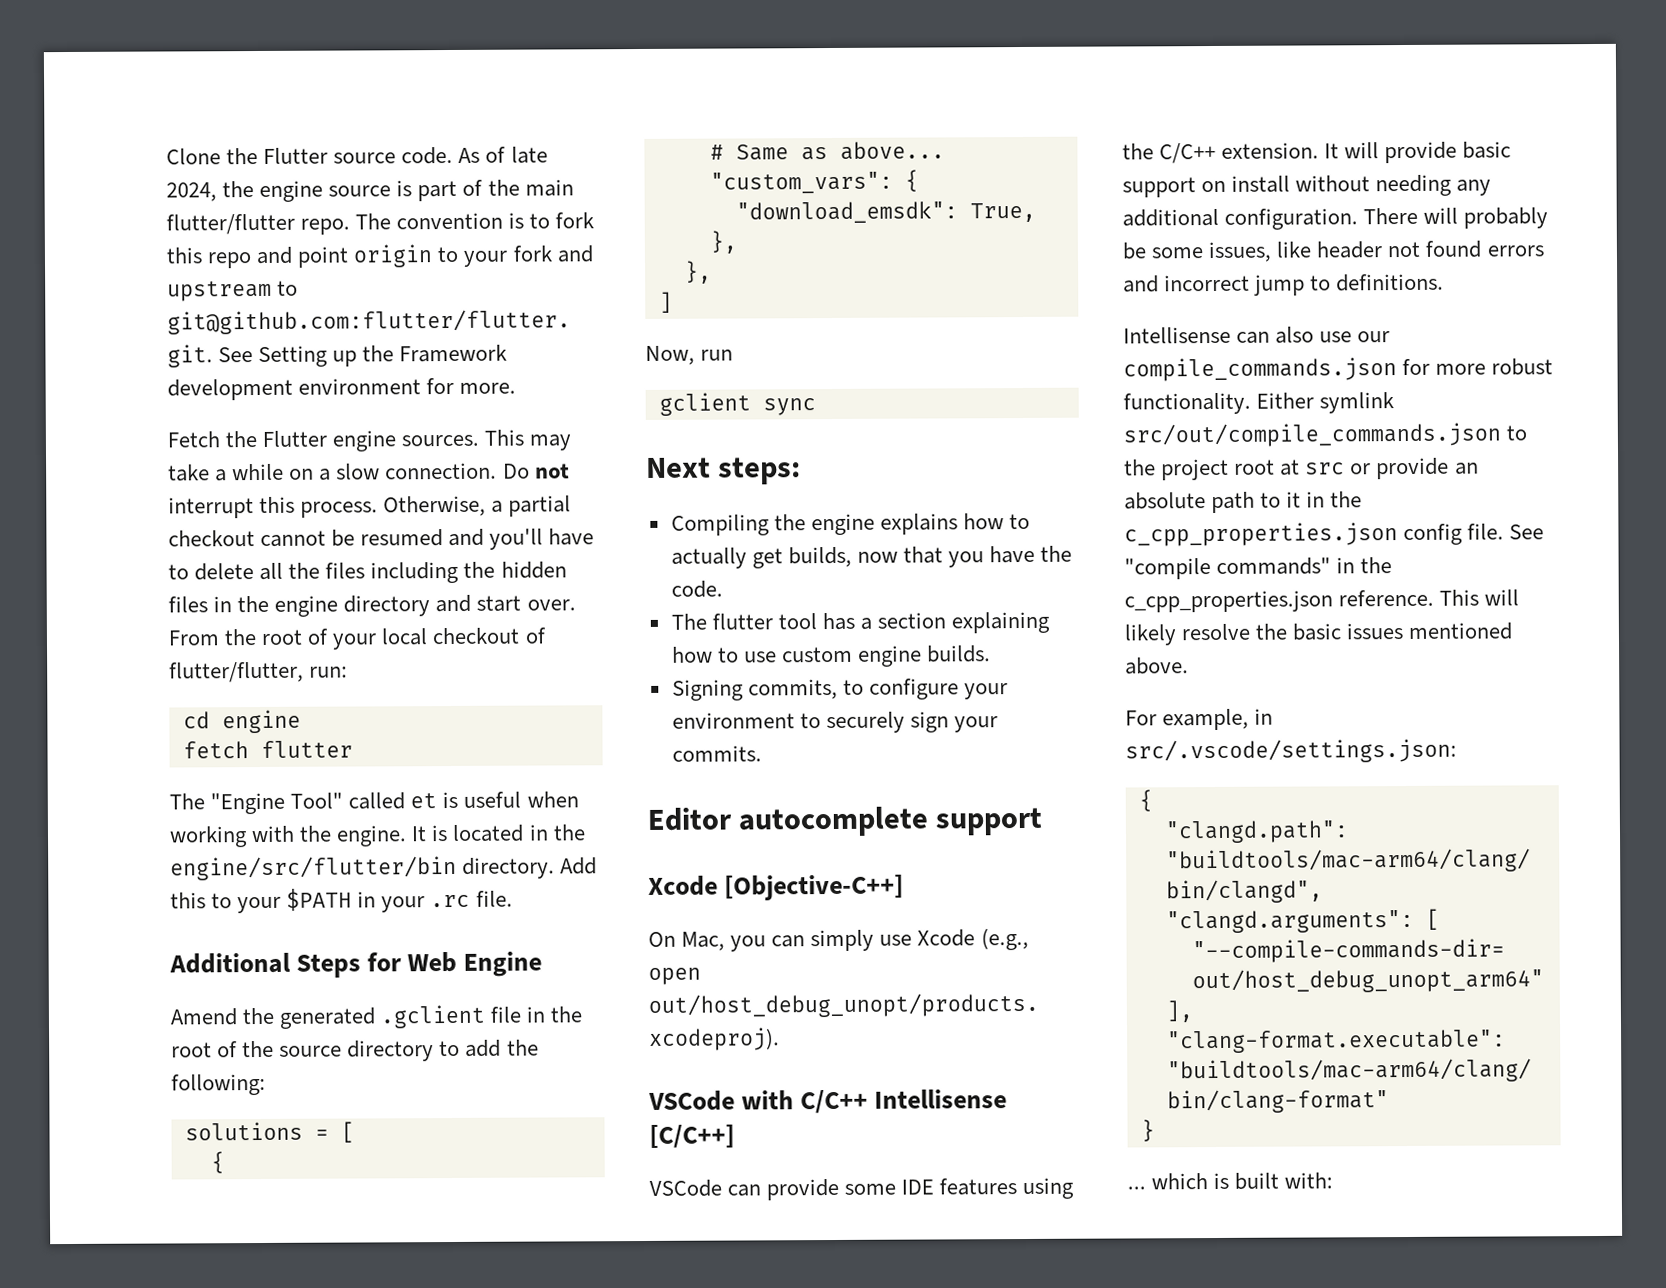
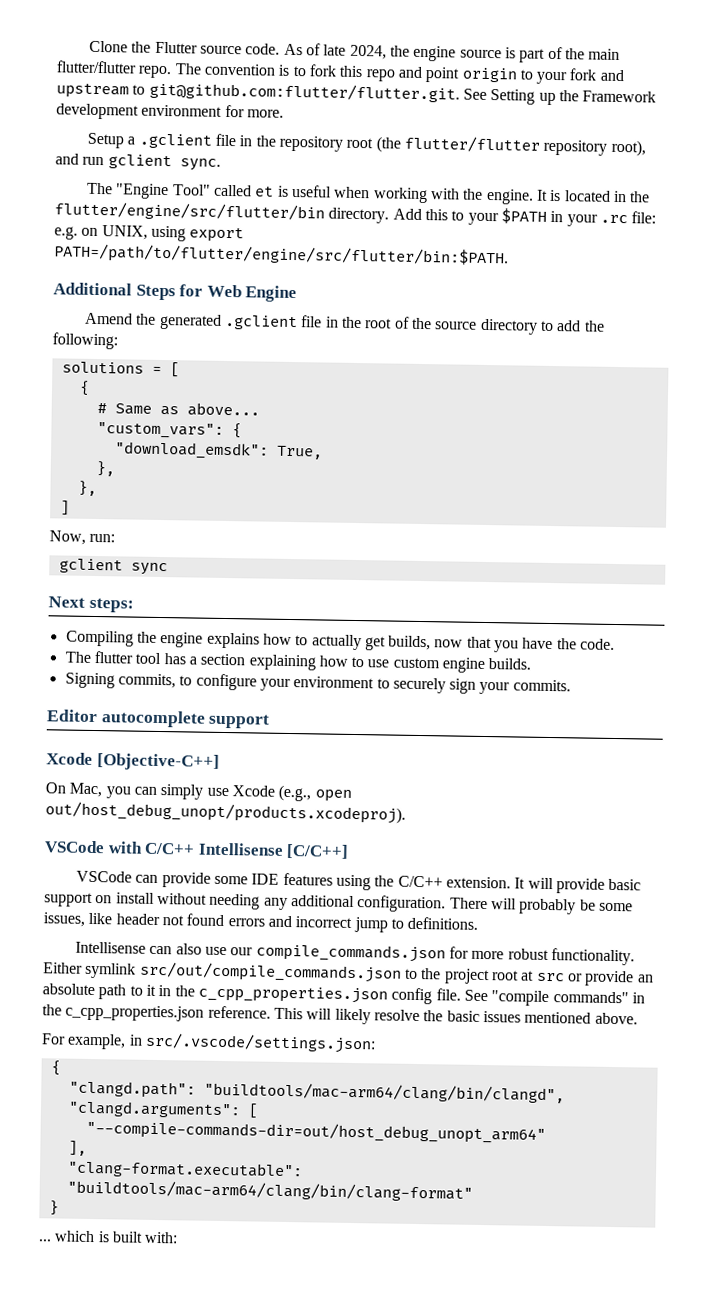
- Fetch the Flutter engine sources. This may take a while on a slow connection. Do not interrupt this process. Otherwise, a partial checkout cannot be resumed and you'll have to delete all the files including the hidden files in the engine directory and start over. From the root of your local checkout of flutter/flutter, run:
- cd engine
- fetch flutter
+ Setup a .gclient file in the repository root (the flutter/flutter repository root), and run gclient sync.
- It is located in the engine/src/flutter/bin directory.
+ It is located in the flutter/engine/src/flutter/bin directory.
- Add this to your $PATH in your .rc file.
+ Add this to your $PATH in your .rc file: e.g. on UNIX, using export PATH=/path/to/flutter/engine/src/flutter/bin:$PATH.
- Now, run
+ Now, run:

